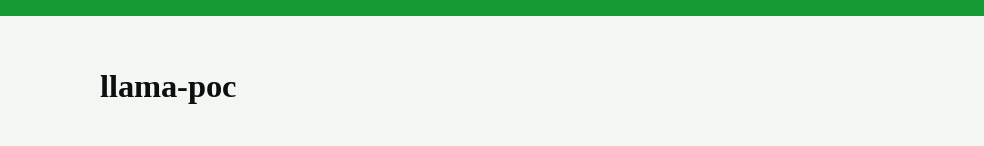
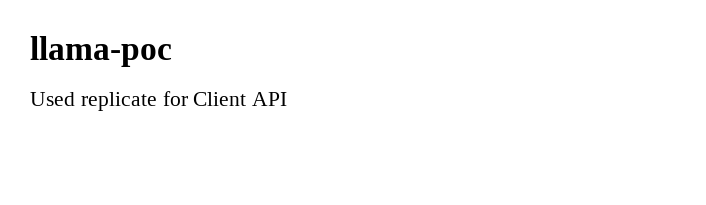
+ Used replicate for Client API

